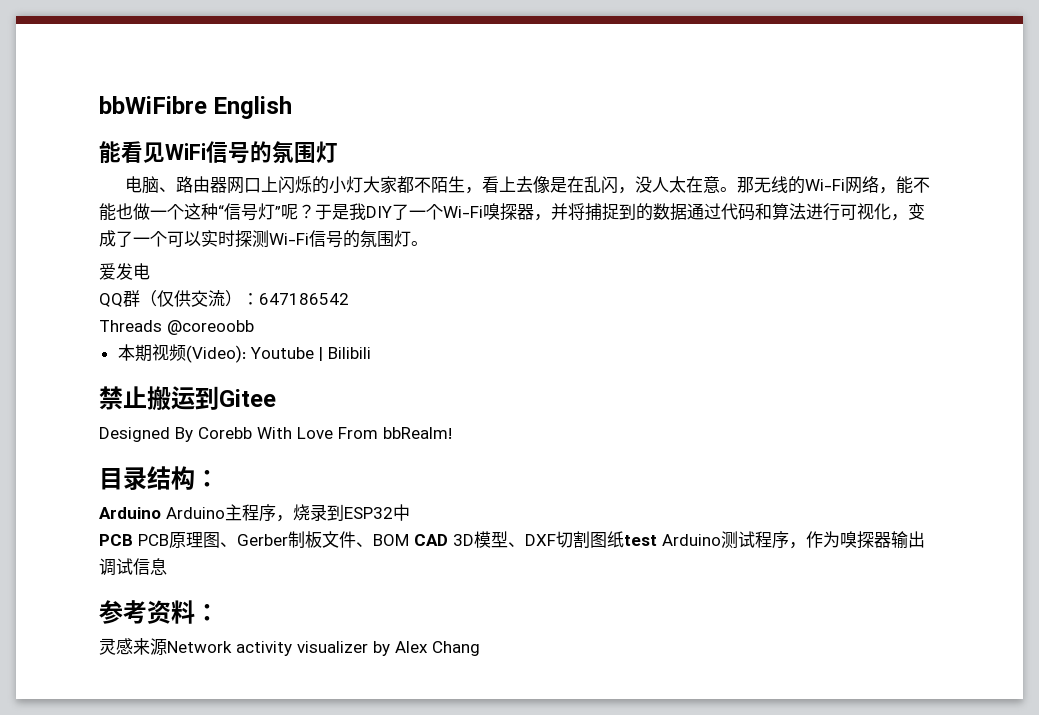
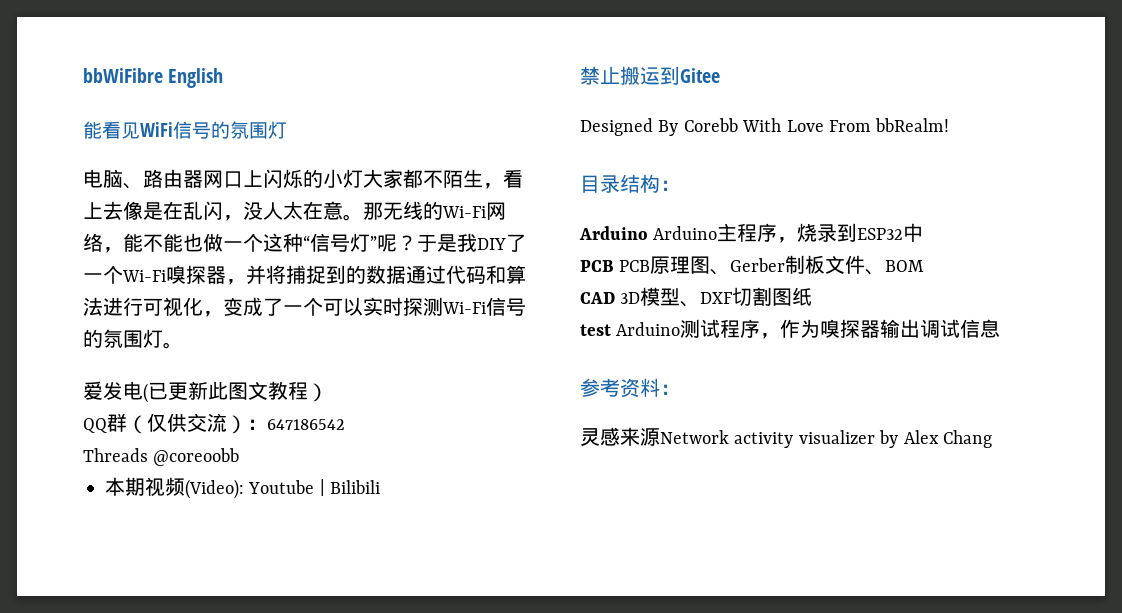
- 爱发电
+ 爱发电(已更新此图文教程）
- PCB PCB原理图、Gerber制板文件、BOM CAD 3D模型、DXF切割图纸test Arduino测试程序，作为嗅探器输出调试信息
+ PCB PCB原理图、Gerber制板文件、BOM
+ CAD 3D模型、DXF切割图纸
+ test Arduino测试程序，作为嗅探器输出调试信息

